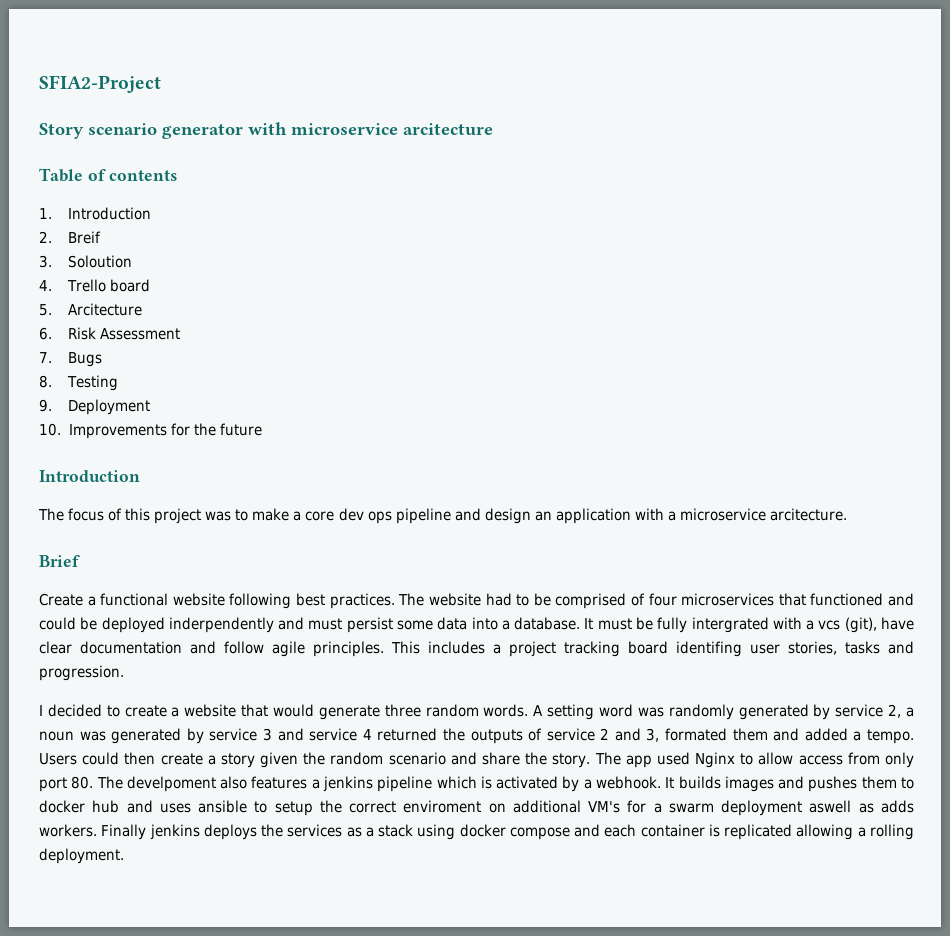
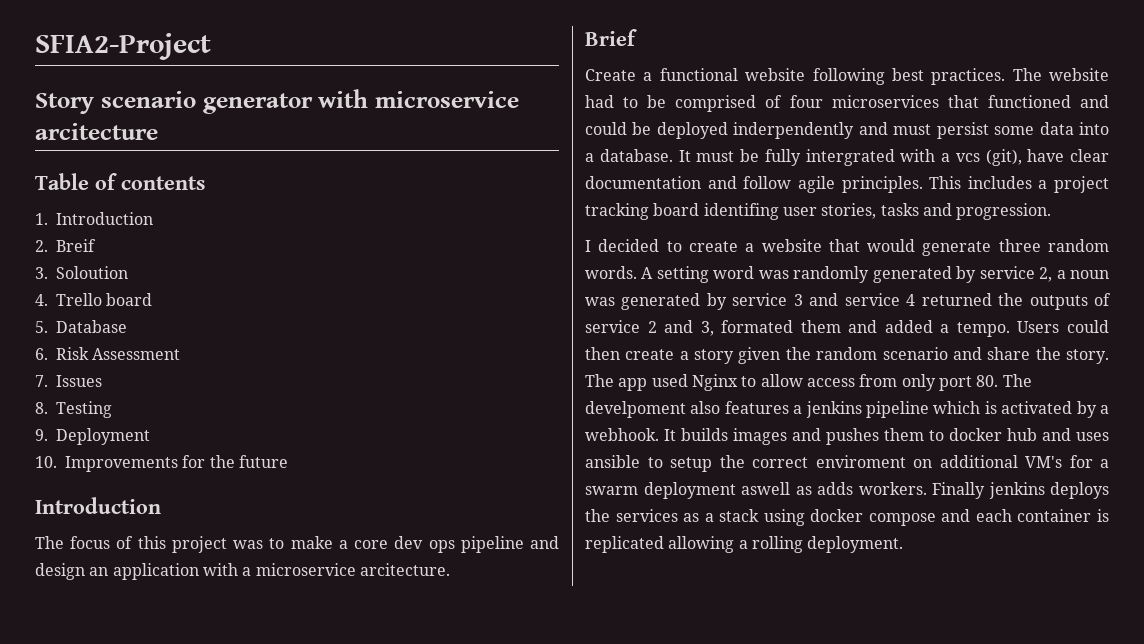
- 5. Arcitecture
+ 5. Database
- 7. Bugs
+ 7. Issues

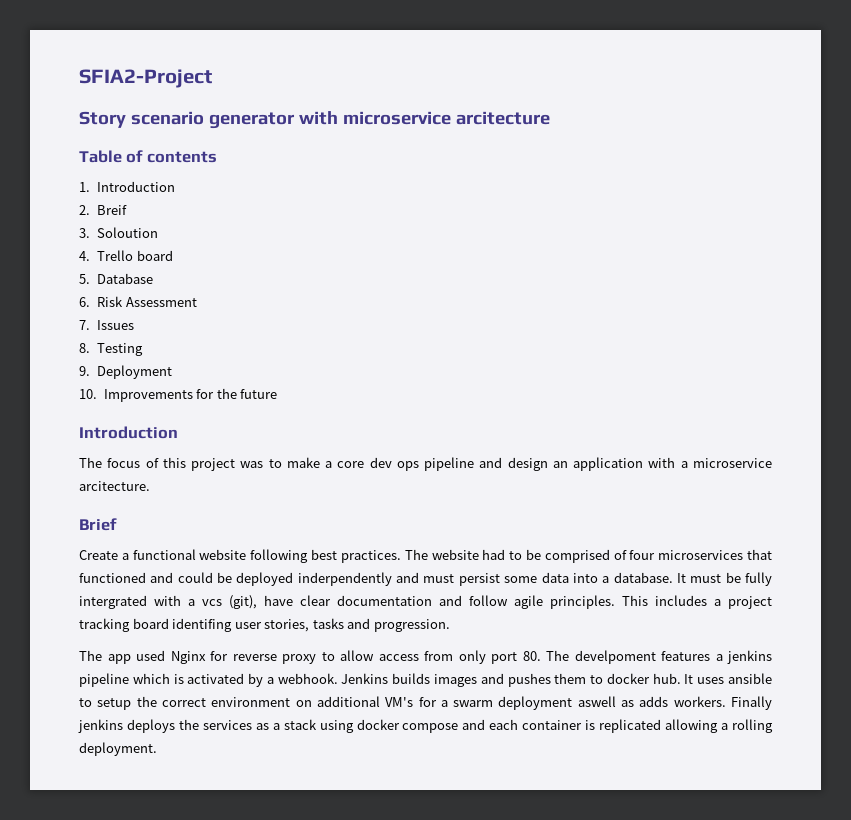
- I decided to create a website that would generate three random words. A setting word was randomly generated by service 2, a noun was generated by service 3 and service 4 returned the outputs of service 2 and 3, formated them and added a tempo. Users could then create a story given the random scenario and share the story. The app used Nginx to allow access from only port 80. The develpoment also features a jenkins pipeline which is activated by a webhook.
+ The app used Nginx for reverse proxy to allow access from only port 80. The develpoment features a jenkins pipeline which is activated by a webhook.
- It builds images and pushes them to docker hub and uses ansible to setup the correct enviroment on additional VM's for a swarm deployment aswell as adds workers.
+ Jenkins builds images and pushes them to docker hub. It uses ansible to setup the correct environment on additional VM's for a swarm deployment aswell as adds workers.

